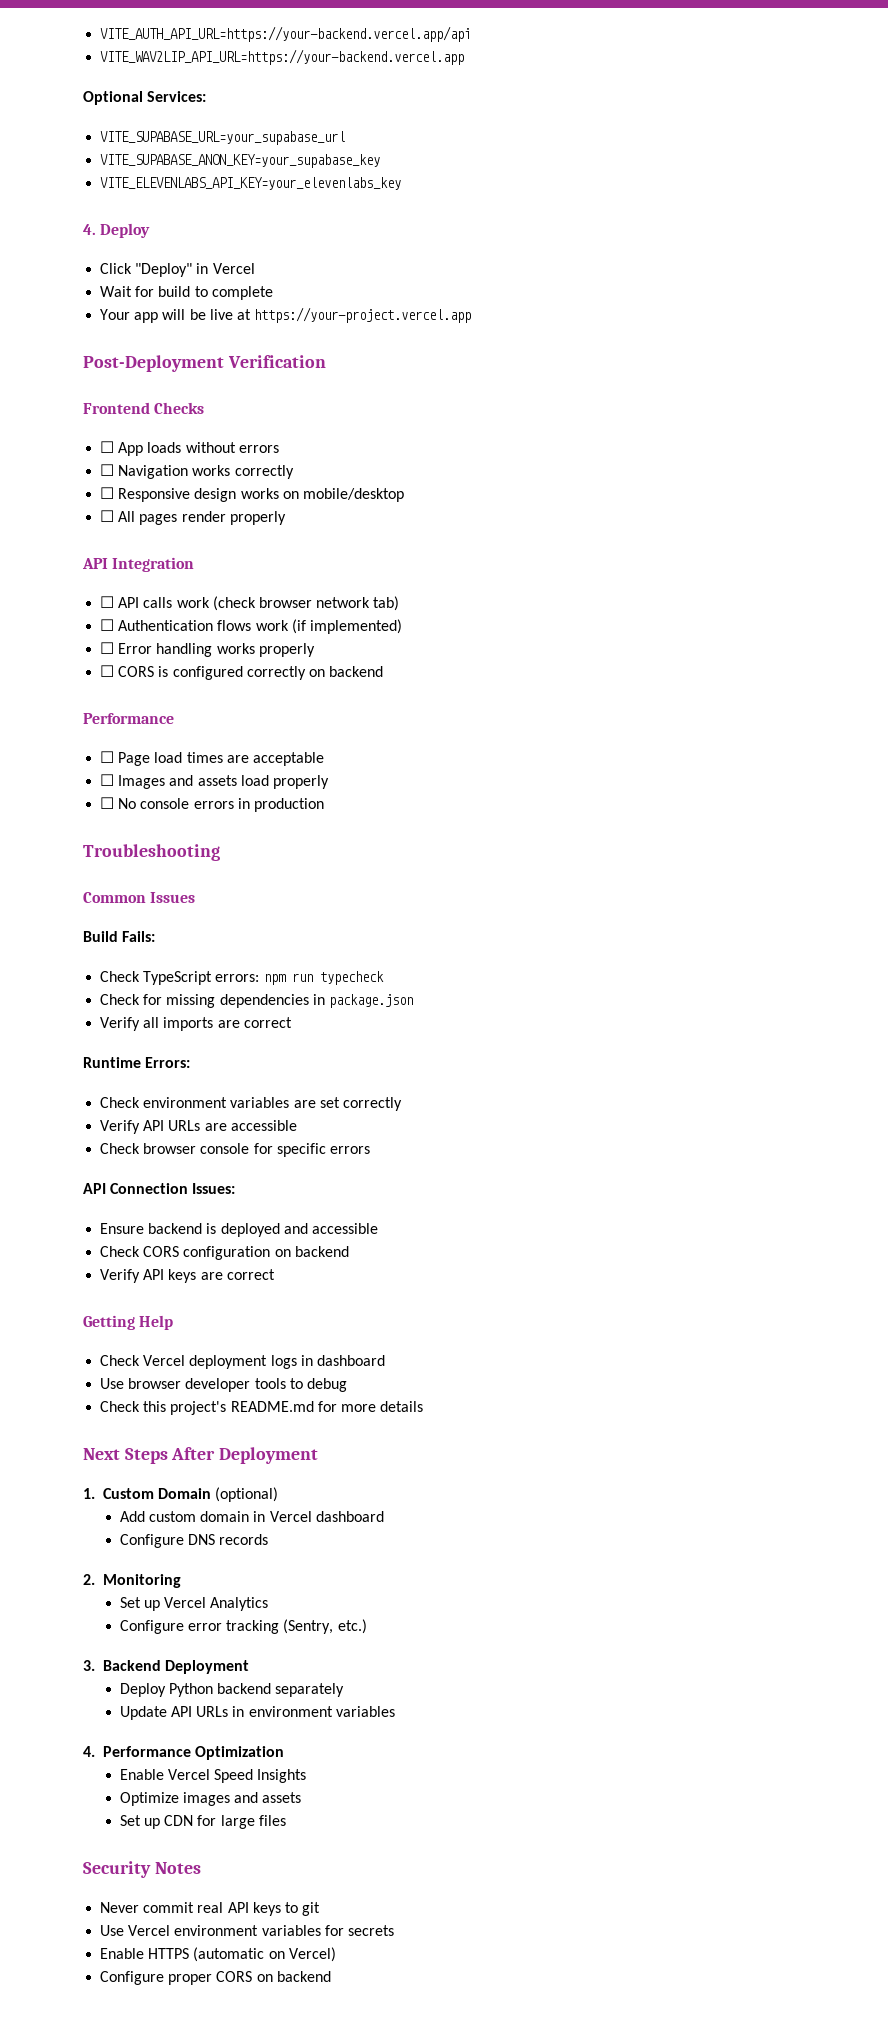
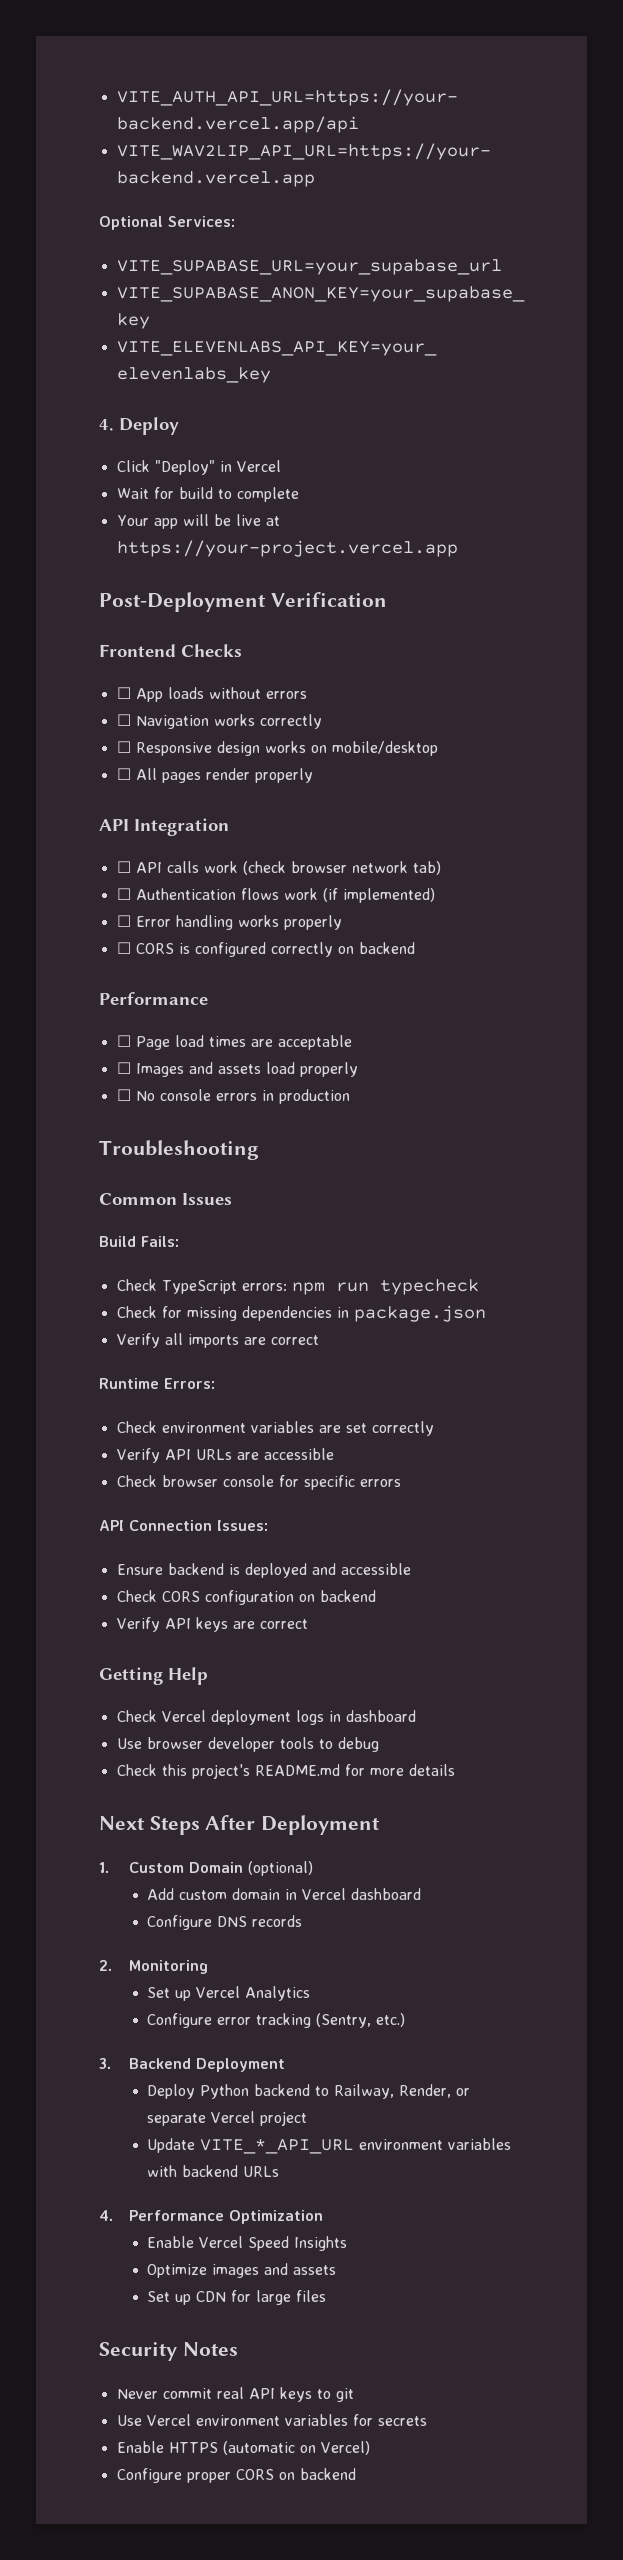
- Deploy Python backend separately
- Update API URLs in environment variables
+ Deploy Python backend to Railway, Render, or separate Vercel project
+ Update VITE_*_API_URL environment variables with backend URLs

